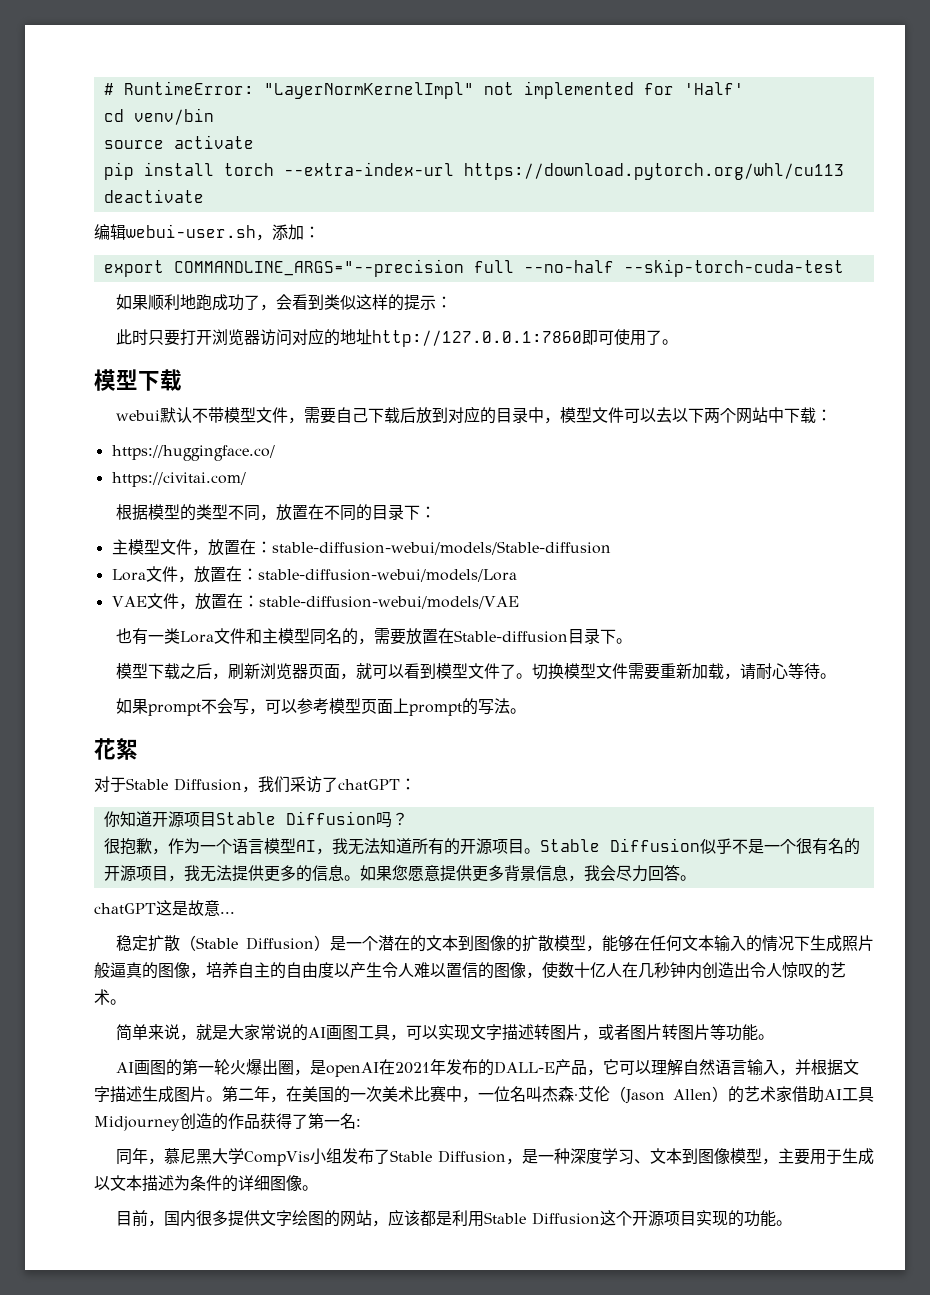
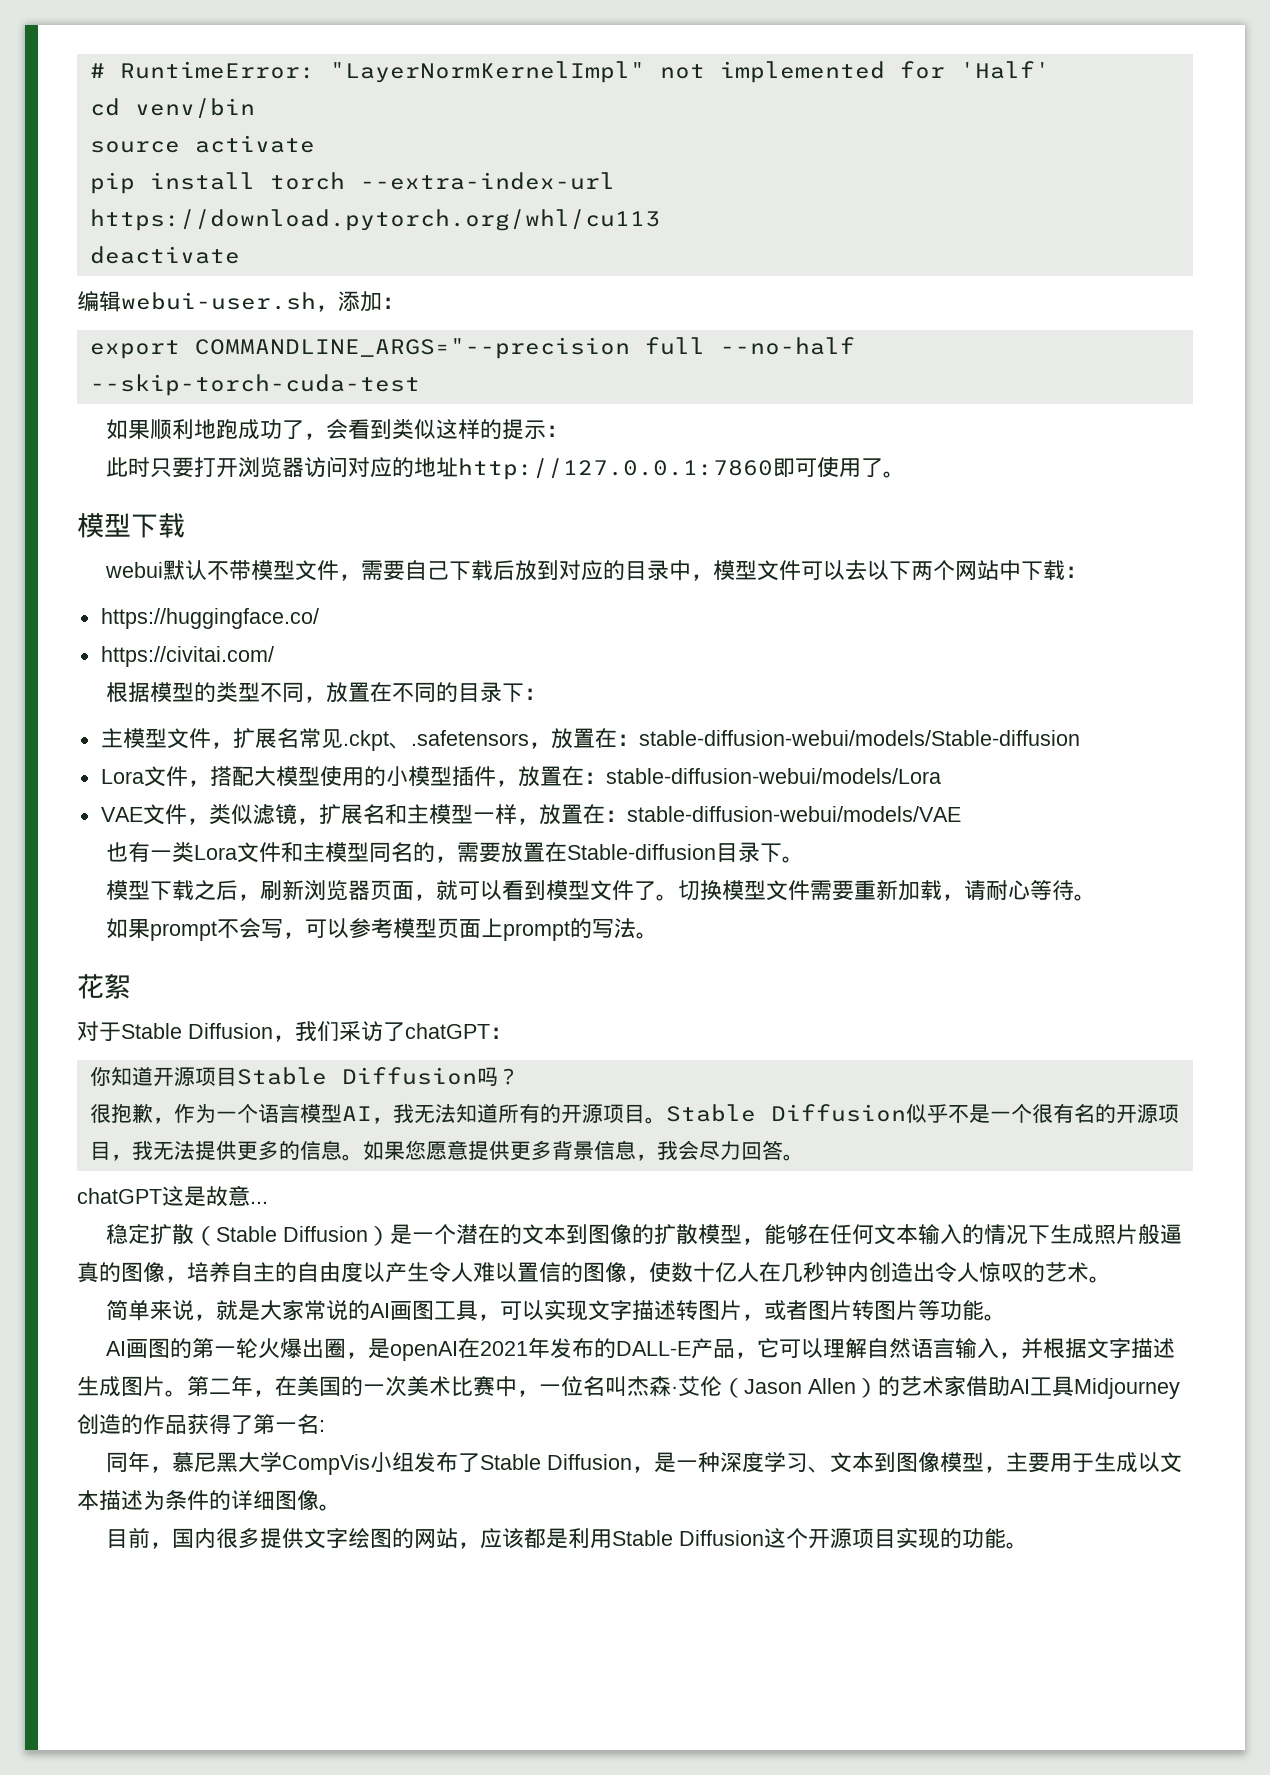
- 主模型文件，放置在：stable-diffusion-webui/models/Stable-diffusion
+ 主模型文件，扩展名常见.ckpt、.safetensors，放置在：stable-diffusion-webui/models/Stable-diffusion
- Lora文件，放置在：stable-diffusion-webui/models/Lora
+ Lora文件，搭配大模型使用的小模型插件，放置在：stable-diffusion-webui/models/Lora
- VAE文件，放置在：stable-diffusion-webui/models/VAE
+ VAE文件，类似滤镜，扩展名和主模型一样，放置在：stable-diffusion-webui/models/VAE

